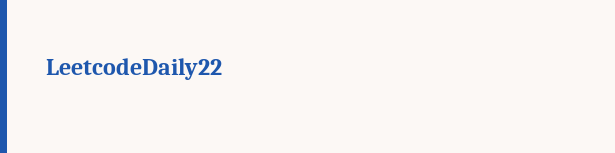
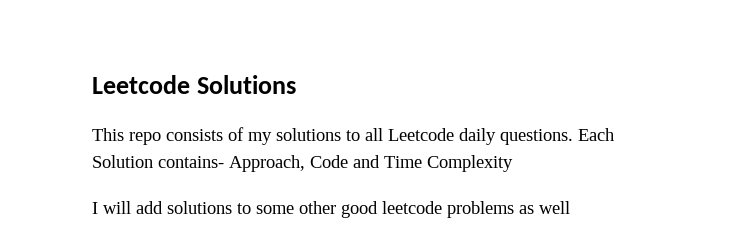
- LeetcodeDaily22
+ Leetcode Solutions
+ This repo consists of my solutions to all Leetcode daily questions. Each Solution contains- Approach, Code and Time Complexity
+ I will add solutions to some other good leetcode problems as well

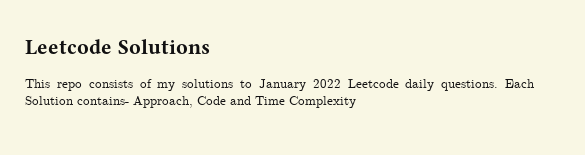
- This repo consists of my solutions to all Leetcode daily questions.
+ This repo consists of my solutions to January 2022 Leetcode daily questions.
- I will add solutions to some other good leetcode problems as well

